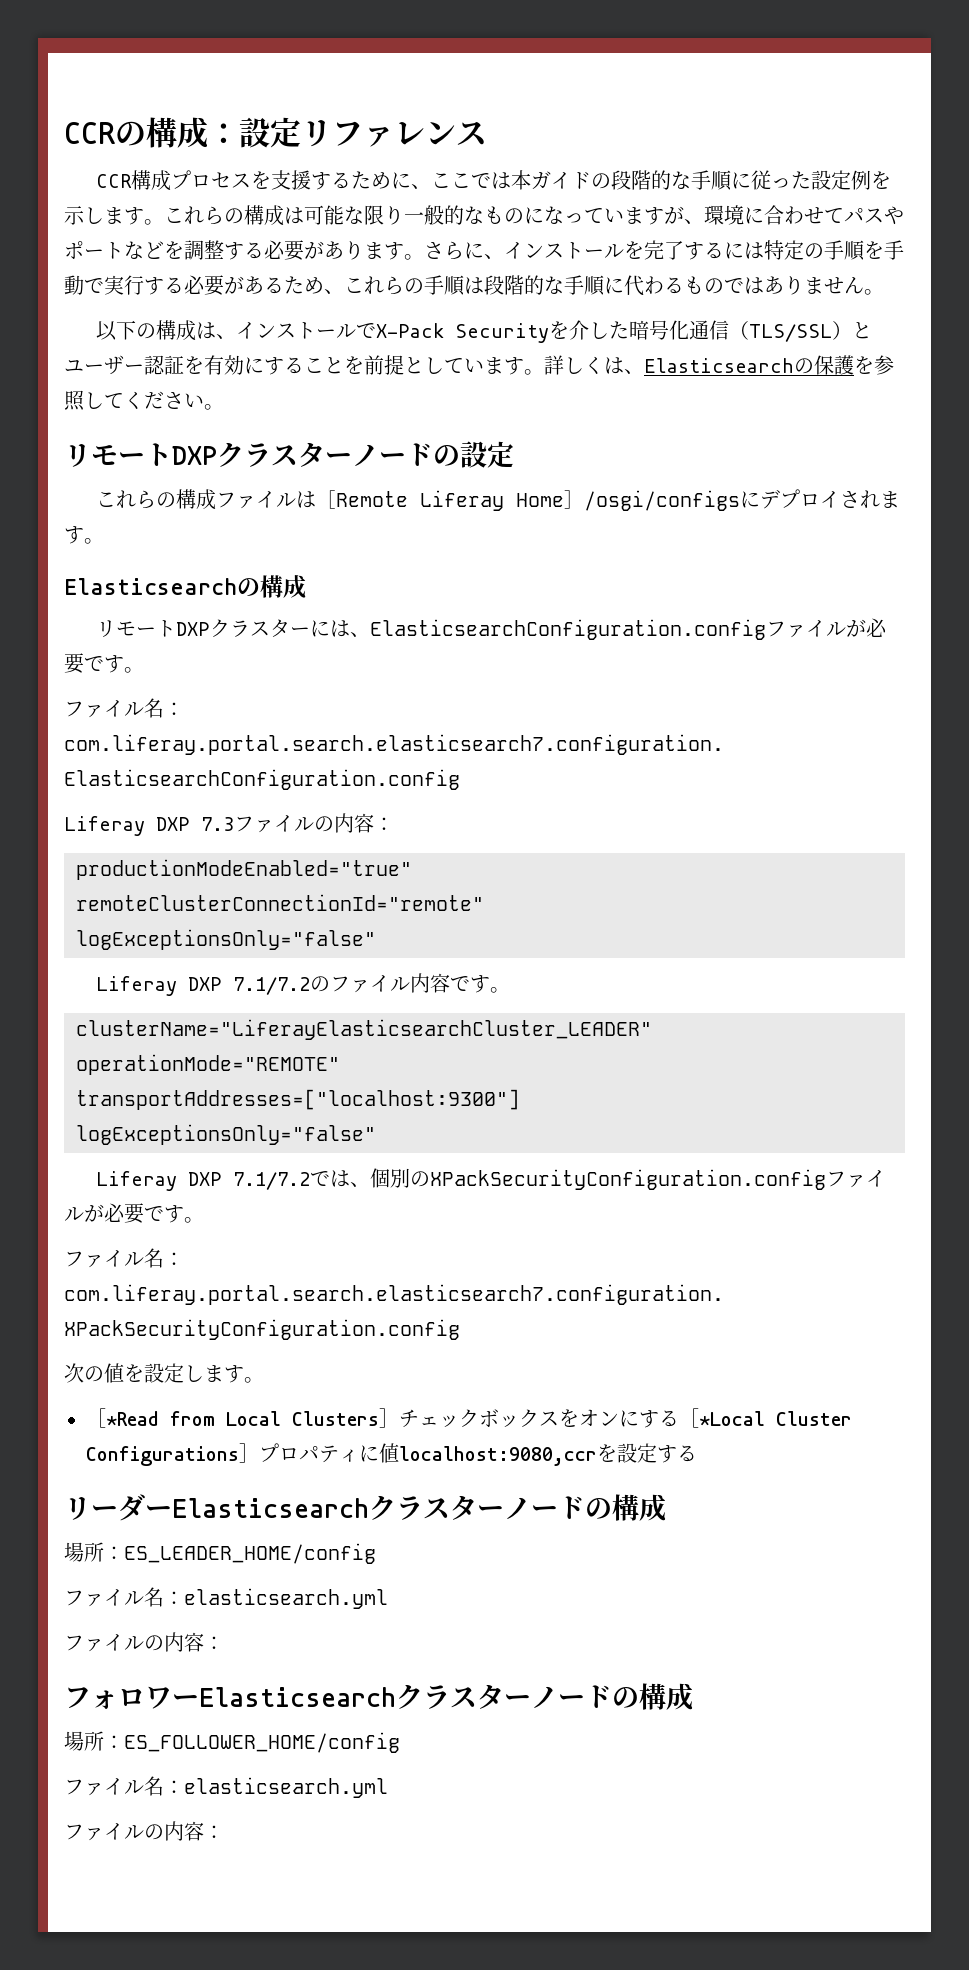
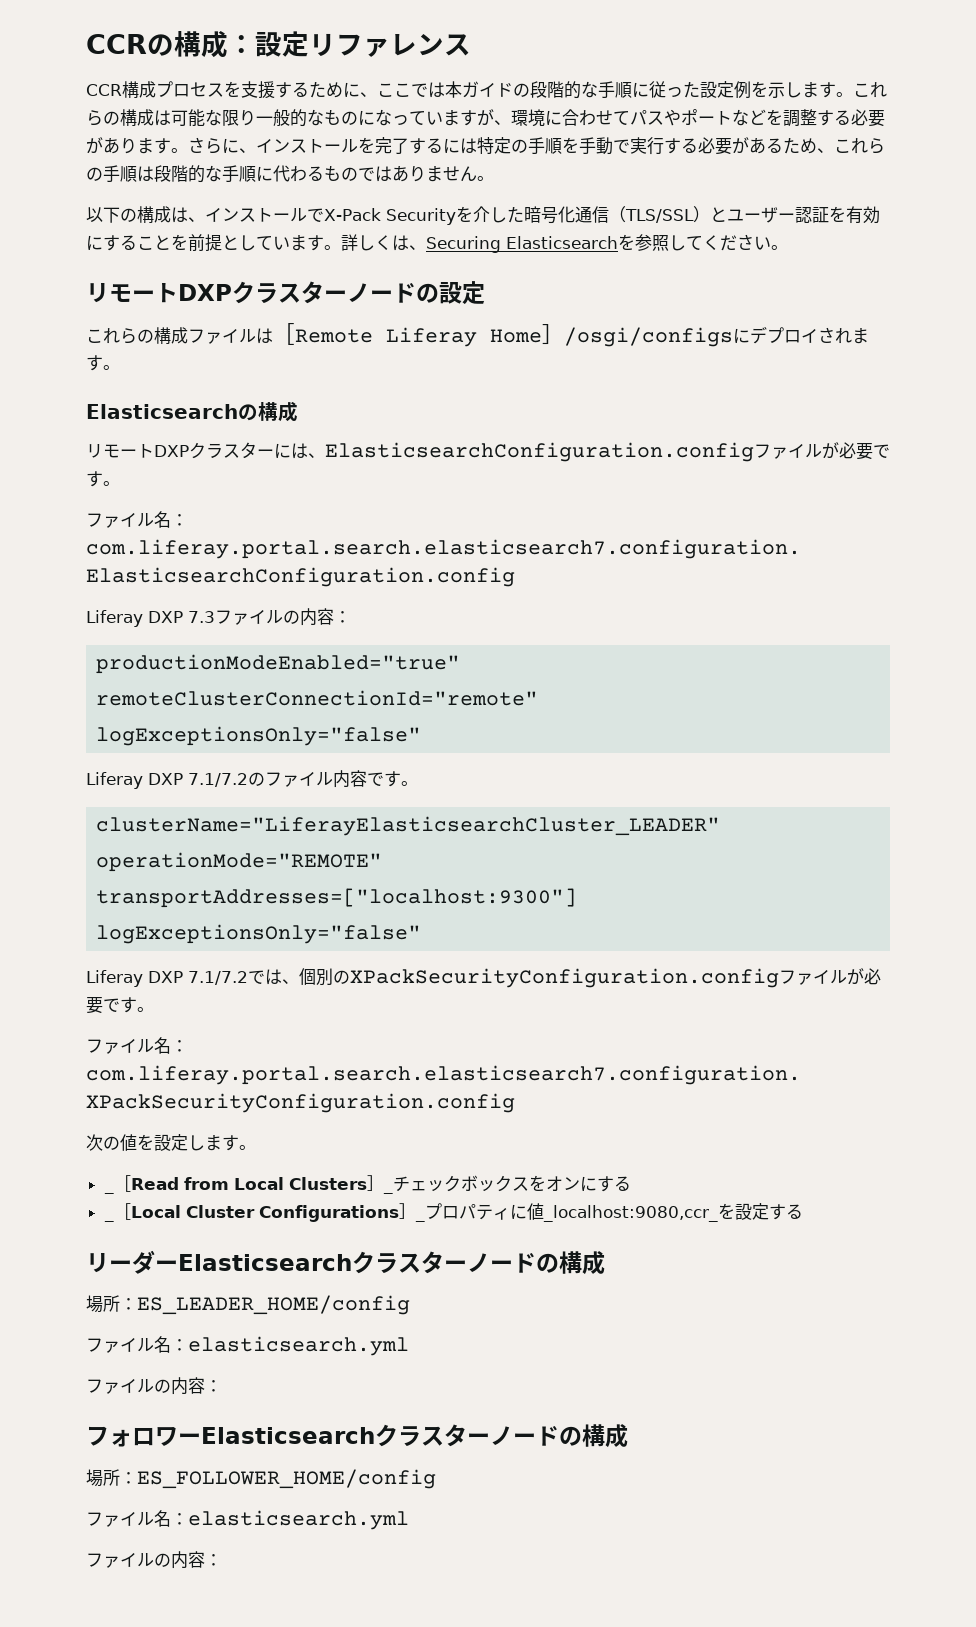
- 詳しくは、Elasticsearchの保護を参照してください。
+ 詳しくは、Securing Elasticsearchを参照してください。
- ［*Read from Local Clusters］チェックボックスをオンにする［*Local Cluster Configurations］プロパティに値localhost:9080,ccrを設定する
+ _［Read from Local Clusters］_チェックボックスをオンにする
+ _［Local Cluster Configurations］_プロパティに値_localhost:9080,ccr_を設定する

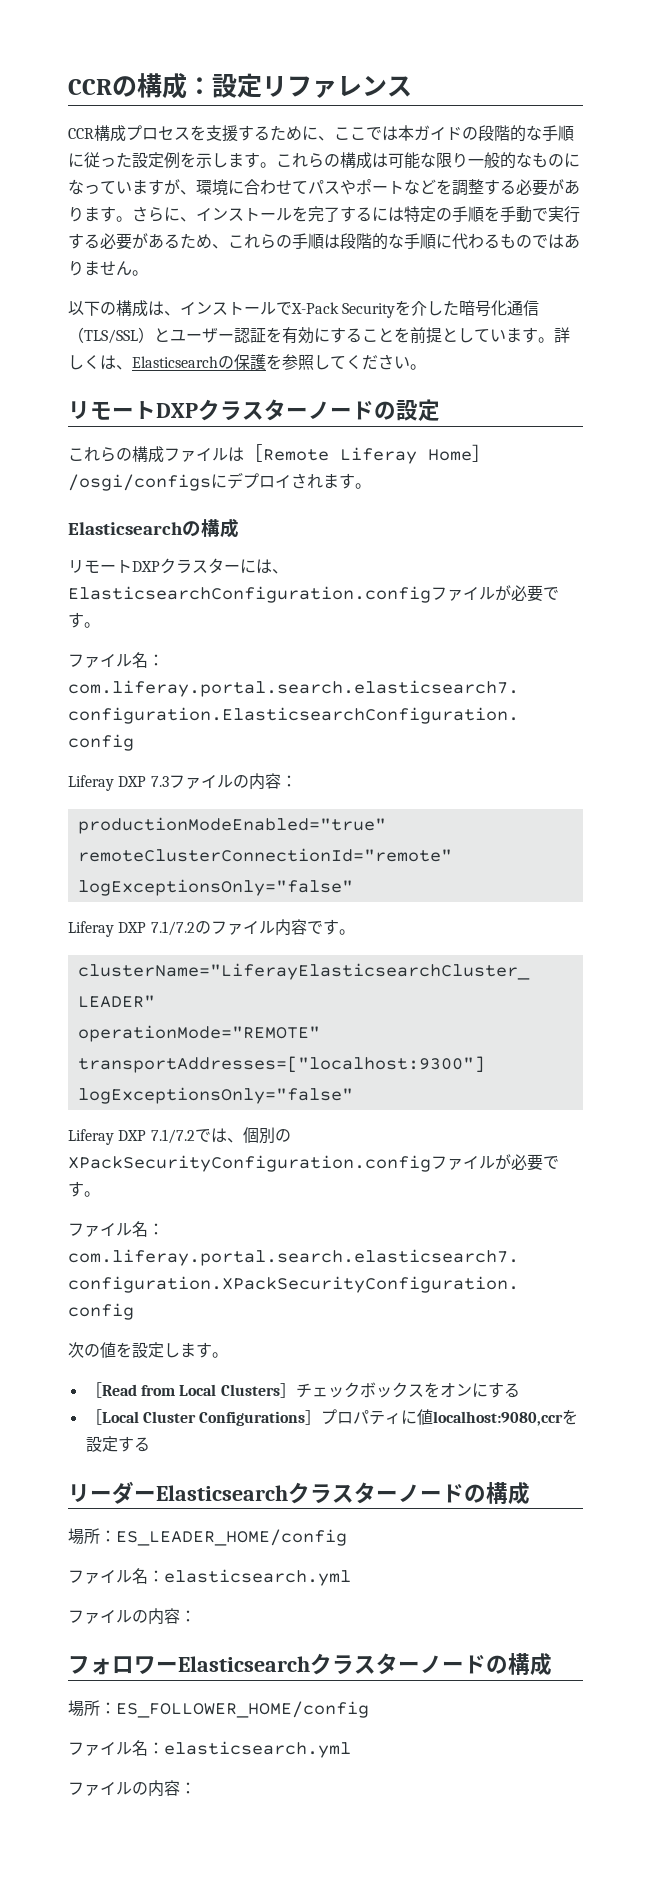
- 詳しくは、Securing Elasticsearchを参照してください。
+ 詳しくは、Elasticsearchの保護を参照してください。
- _［Read from Local Clusters］_チェックボックスをオンにする
+ ［Read from Local Clusters］チェックボックスをオンにする
- _［Local Cluster Configurations］_プロパティに値_localhost:9080,ccr_を設定する
+ ［Local Cluster Configurations］プロパティに値localhost:9080,ccrを設定する

